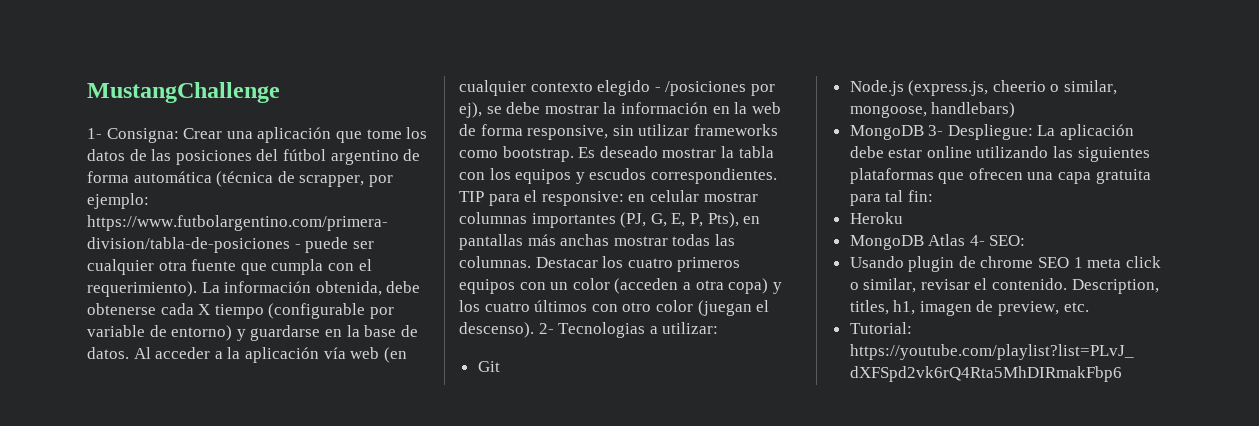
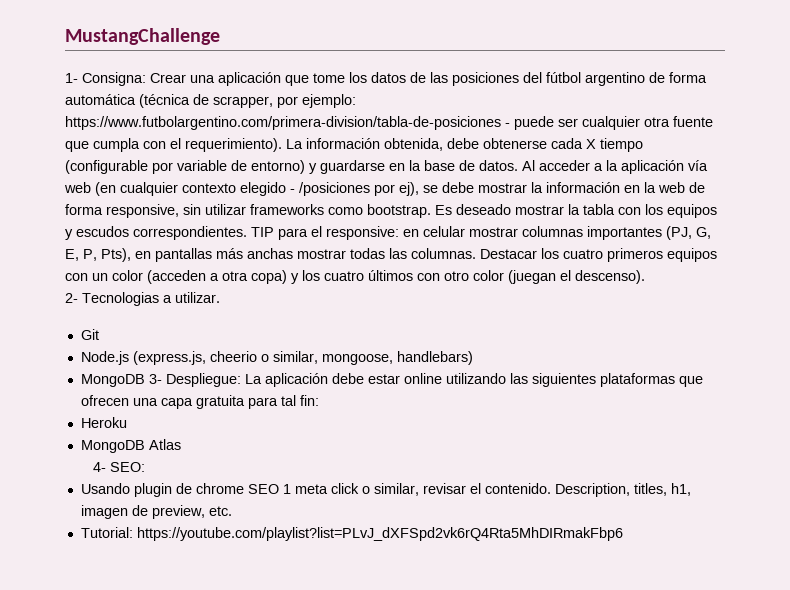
- Destacar los cuatro primeros equipos con un color (acceden a otra copa) y los cuatro últimos con otro color (juegan el descenso). 2- Tecnologias a utilizar:
+ Destacar los cuatro primeros equipos con un color (acceden a otra copa) y los cuatro últimos con otro color (juegan el descenso).
+ 2- Tecnologias a utilizar.
- MongoDB Atlas 4- SEO:
+ MongoDB Atlas
+ 4- SEO:

